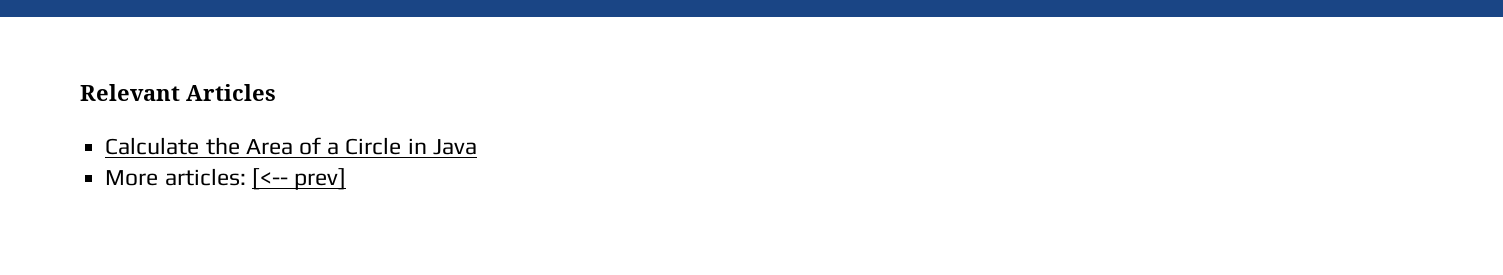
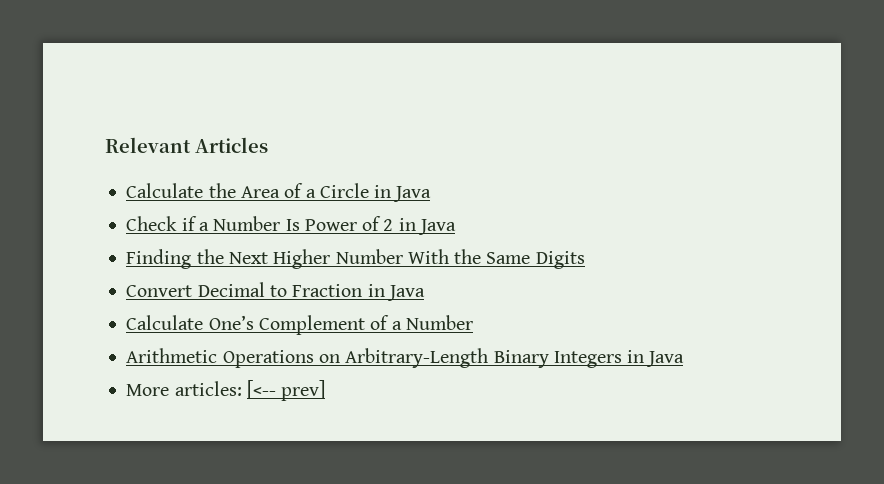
+ Check if a Number Is Power of 2 in Java
+ Finding the Next Higher Number With the Same Digits
+ Convert Decimal to Fraction in Java
+ Calculate One’s Complement of a Number
+ Arithmetic Operations on Arbitrary-Length Binary Integers in Java

